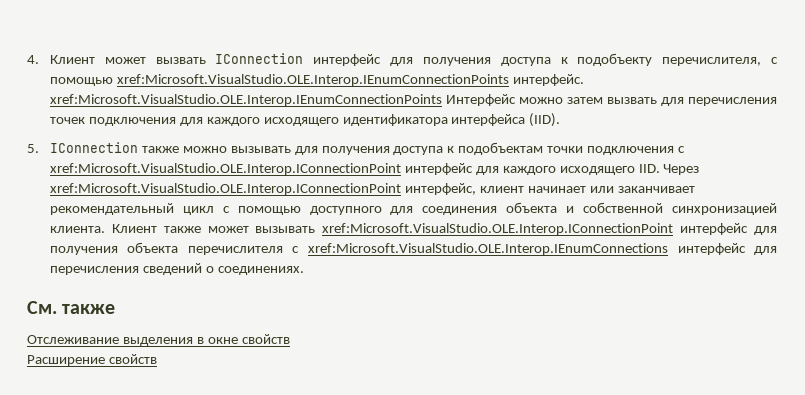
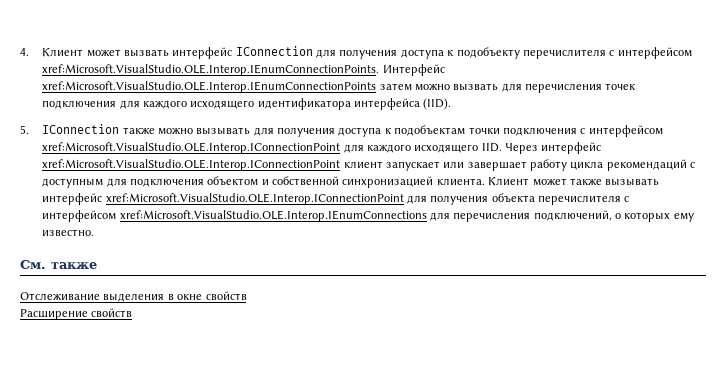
- 4. Клиент может вызвать IConnection интерфейс для получения доступа к подобъекту перечислителя, с помощью xref:Microsoft.VisualStudio.OLE.Interop.IEnumConnectionPoints интерфейс. xref:Microsoft.VisualStudio.OLE.Interop.IEnumConnectionPoints Интерфейс можно затем вызвать для перечисления точек подключения для каждого исходящего идентификатора интерфейса (IID).
+ 4. Клиент может вызвать интерфейс IConnection для получения доступа к подобъекту перечислителя с интерфейсом xref:Microsoft.VisualStudio.OLE.Interop.IEnumConnectionPoints. Интерфейс xref:Microsoft.VisualStudio.OLE.Interop.IEnumConnectionPoints затем можно вызвать для перечисления точек подключения для каждого исходящего идентификатора интерфейса (IID).
- 5. IConnection также можно вызывать для получения доступа к подобъектам точки подключения с xref:Microsoft.VisualStudio.OLE.Interop.IConnectionPoint интерфейс для каждого исходящего IID. Через xref:Microsoft.VisualStudio.OLE.Interop.IConnectionPoint интерфейс, клиент начинает или заканчивает рекомендательный цикл с помощью доступного для соединения объекта и собственной синхронизацией клиента.
+ 5. IConnection также можно вызывать для получения доступа к подобъектам точки подключения с интерфейсом xref:Microsoft.VisualStudio.OLE.Interop.IConnectionPoint для каждого исходящего IID. Через интерфейс xref:Microsoft.VisualStudio.OLE.Interop.IConnectionPoint клиент запускает или завершает работу цикла рекомендаций с доступным для подключения объектом и собственной синхронизацией клиента.
- Клиент также может вызывать xref:Microsoft.VisualStudio.OLE.Interop.IConnectionPoint интерфейс для получения объекта перечислителя с xref:Microsoft.VisualStudio.OLE.Interop.IEnumConnections интерфейс для перечисления сведений о соединениях.
+ Клиент может также вызывать интерфейс xref:Microsoft.VisualStudio.OLE.Interop.IConnectionPoint для получения объекта перечислителя с интерфейсом xref:Microsoft.VisualStudio.OLE.Interop.IEnumConnections для перечисления подключений, о которых ему известно.

